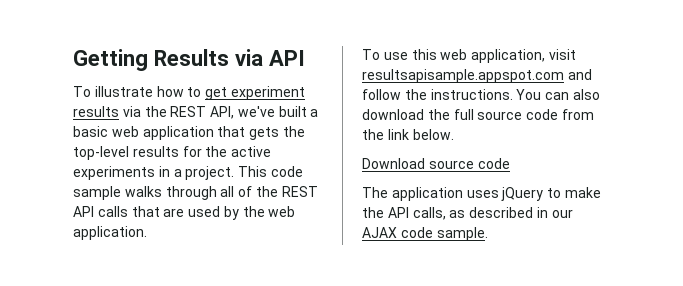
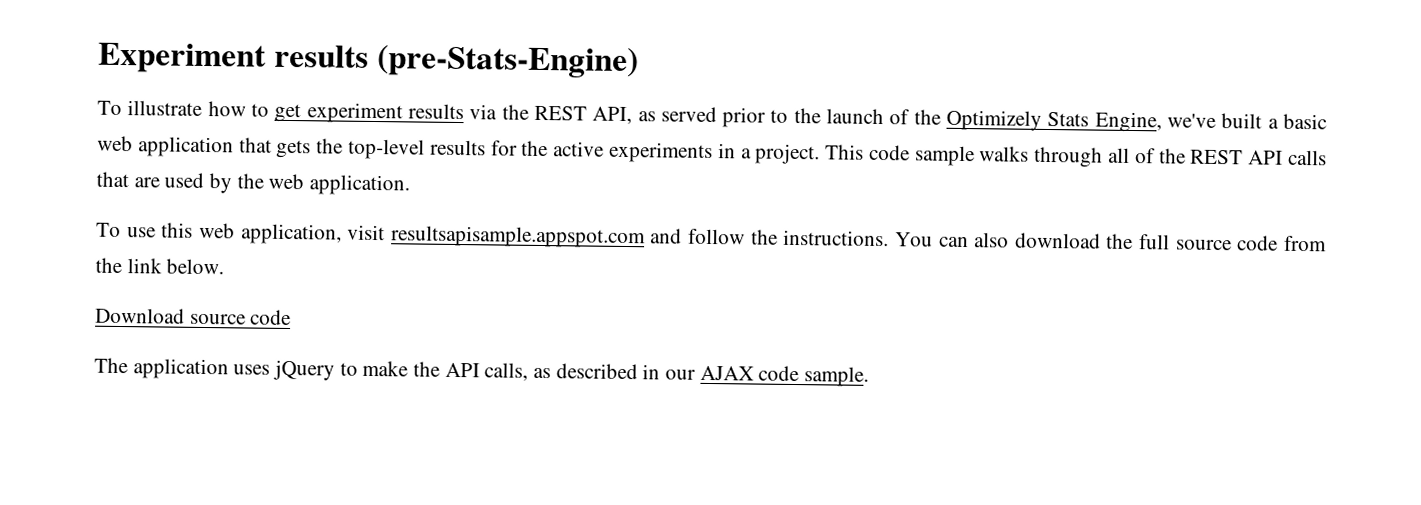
- Getting Results via API
+ Experiment results (pre-Stats-Engine)
- To illustrate how to get experiment results via the REST API, we've built a basic web application that gets the top-level results for the active experiments in a project.
+ To illustrate how to get experiment results via the REST API, as served prior to the launch of the Optimizely Stats Engine, we've built a basic web application that gets the top-level results for the active experiments in a project.

